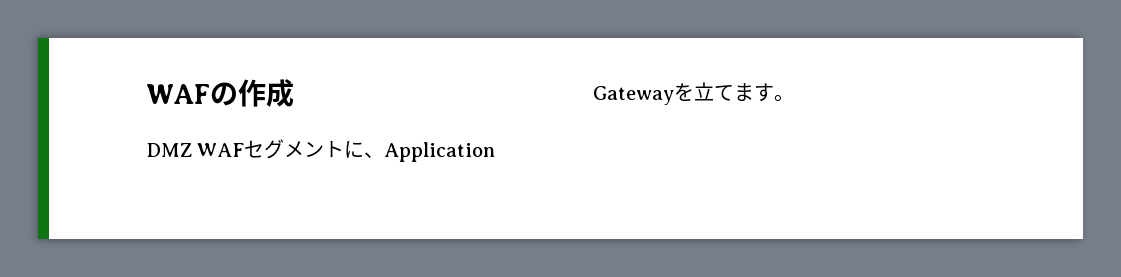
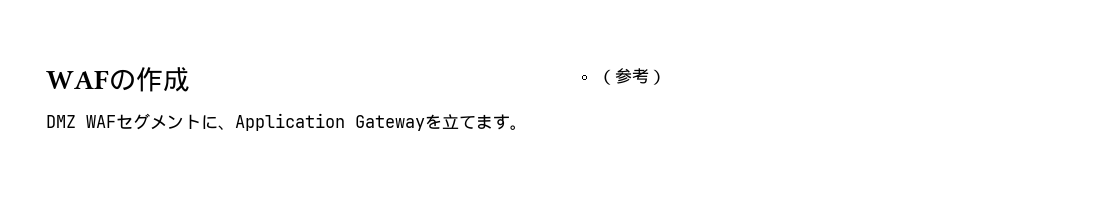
+ （参考）

